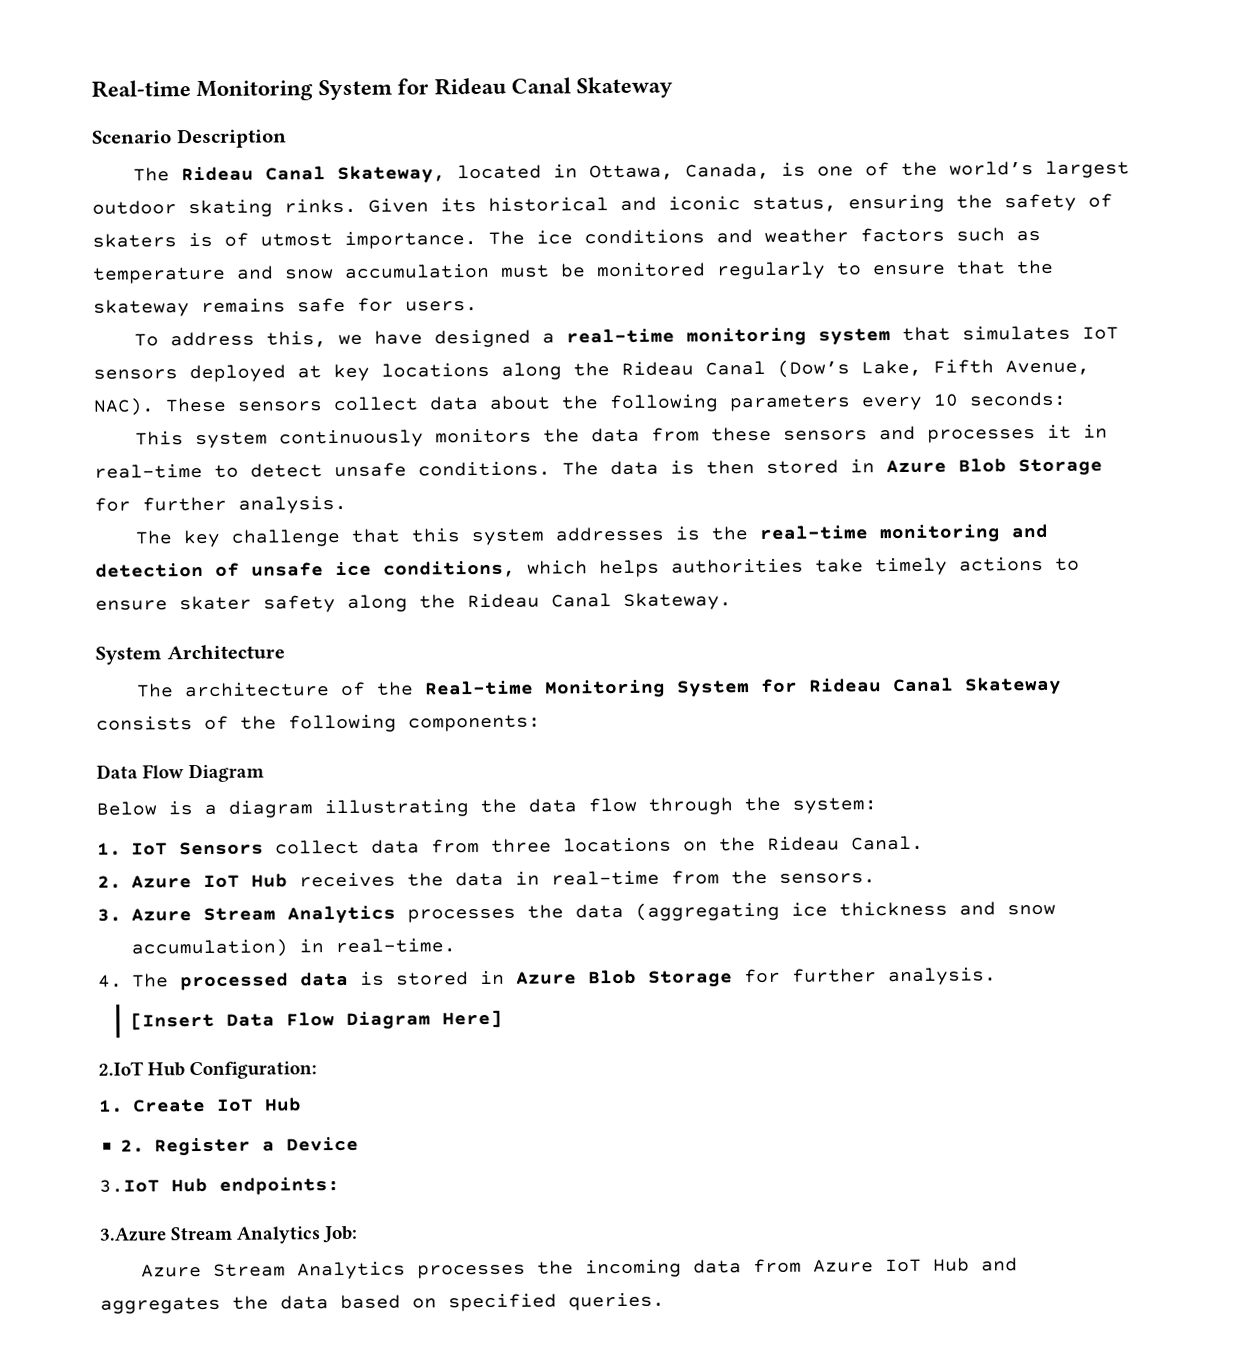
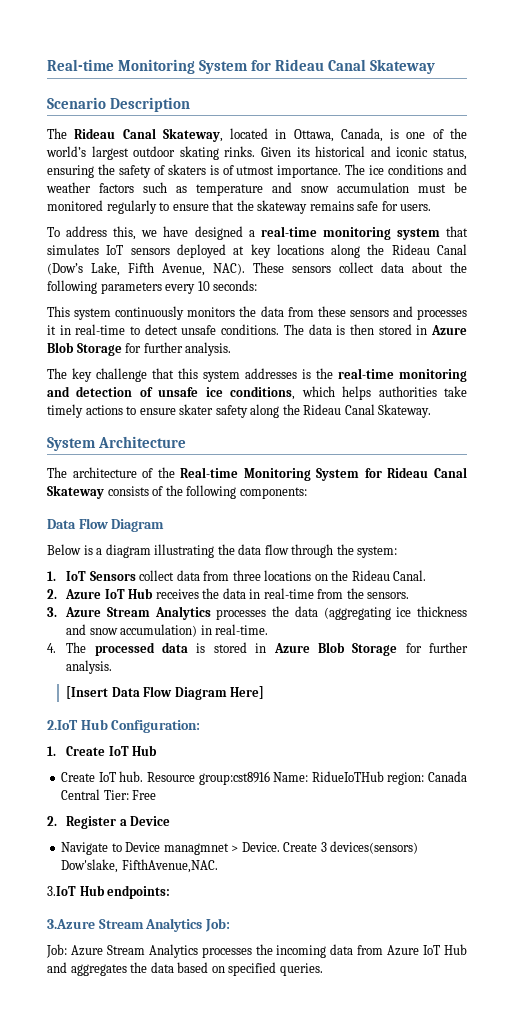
+ Create IoT hub. Resource group:cst8916 Name: RidueIoTHub region: Canada Central Tier: Free
  2. Register a Device
+ Navigate to Device managmnet > Device. Create 3 devices(sensors) Dow'slake, FifthAvenue,NAC.
- Azure Stream Analytics processes the incoming data from Azure IoT Hub and aggregates the data based on specified queries.
+ Job: Azure Stream Analytics processes the incoming data from Azure IoT Hub and aggregates the data based on specified queries.

